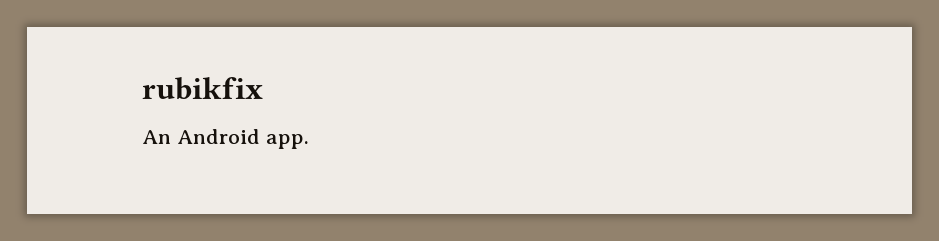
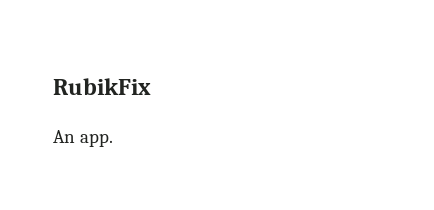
- rubikfix
+ RubikFix
- An Android app.
+ An app.

